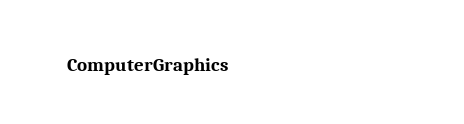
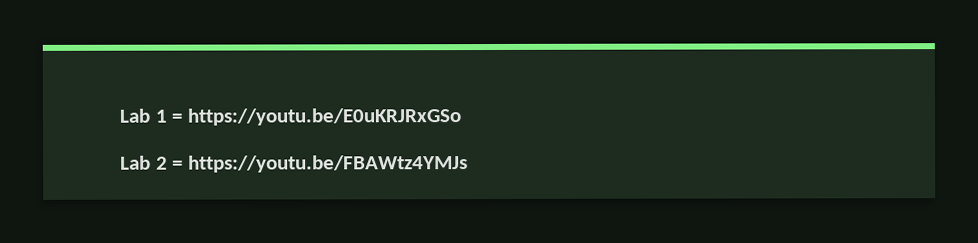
- ComputerGraphics
+ Lab 1 = https://youtu.be/E0uKRJRxGSo
+ Lab 2 = https://youtu.be/FBAWtz4YMJs

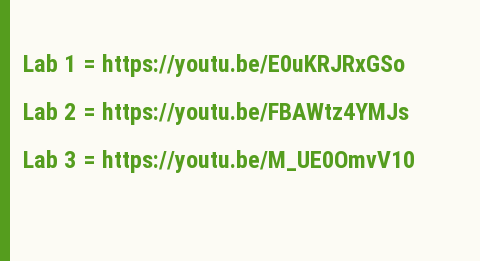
+ Lab 3 = https://youtu.be/M_UE0OmvV10

